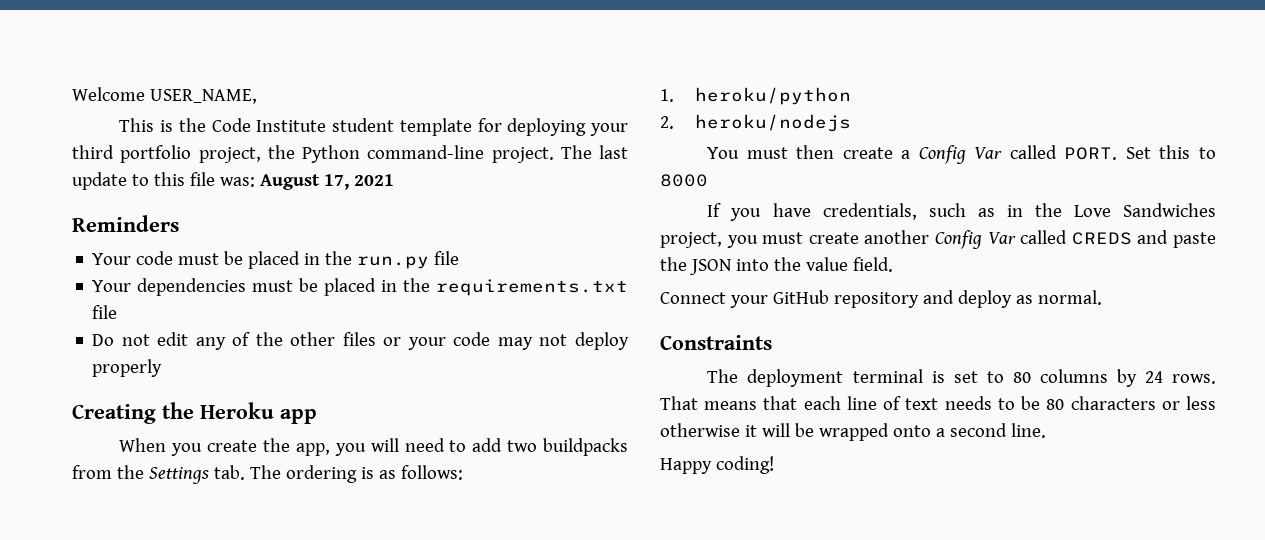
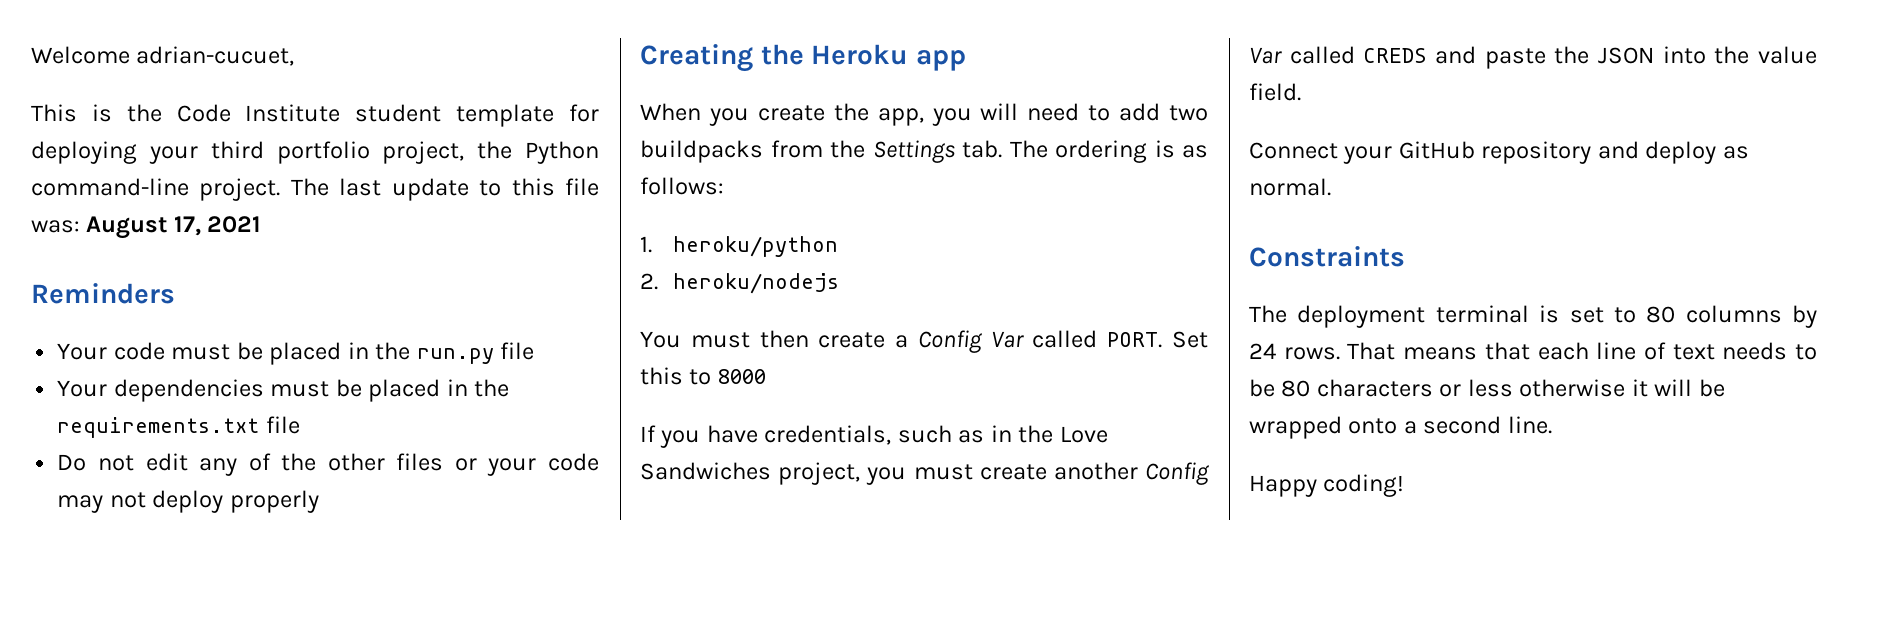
- Welcome USER_NAME,
+ Welcome adrian-cucuet,

